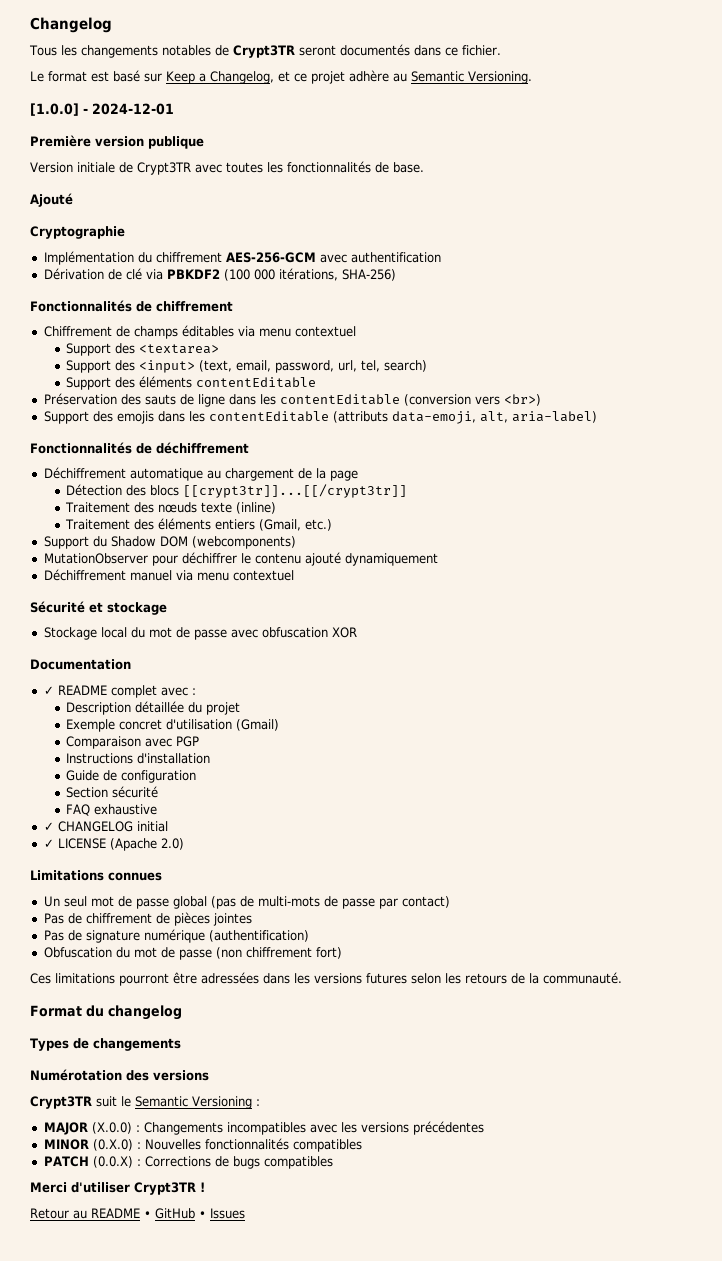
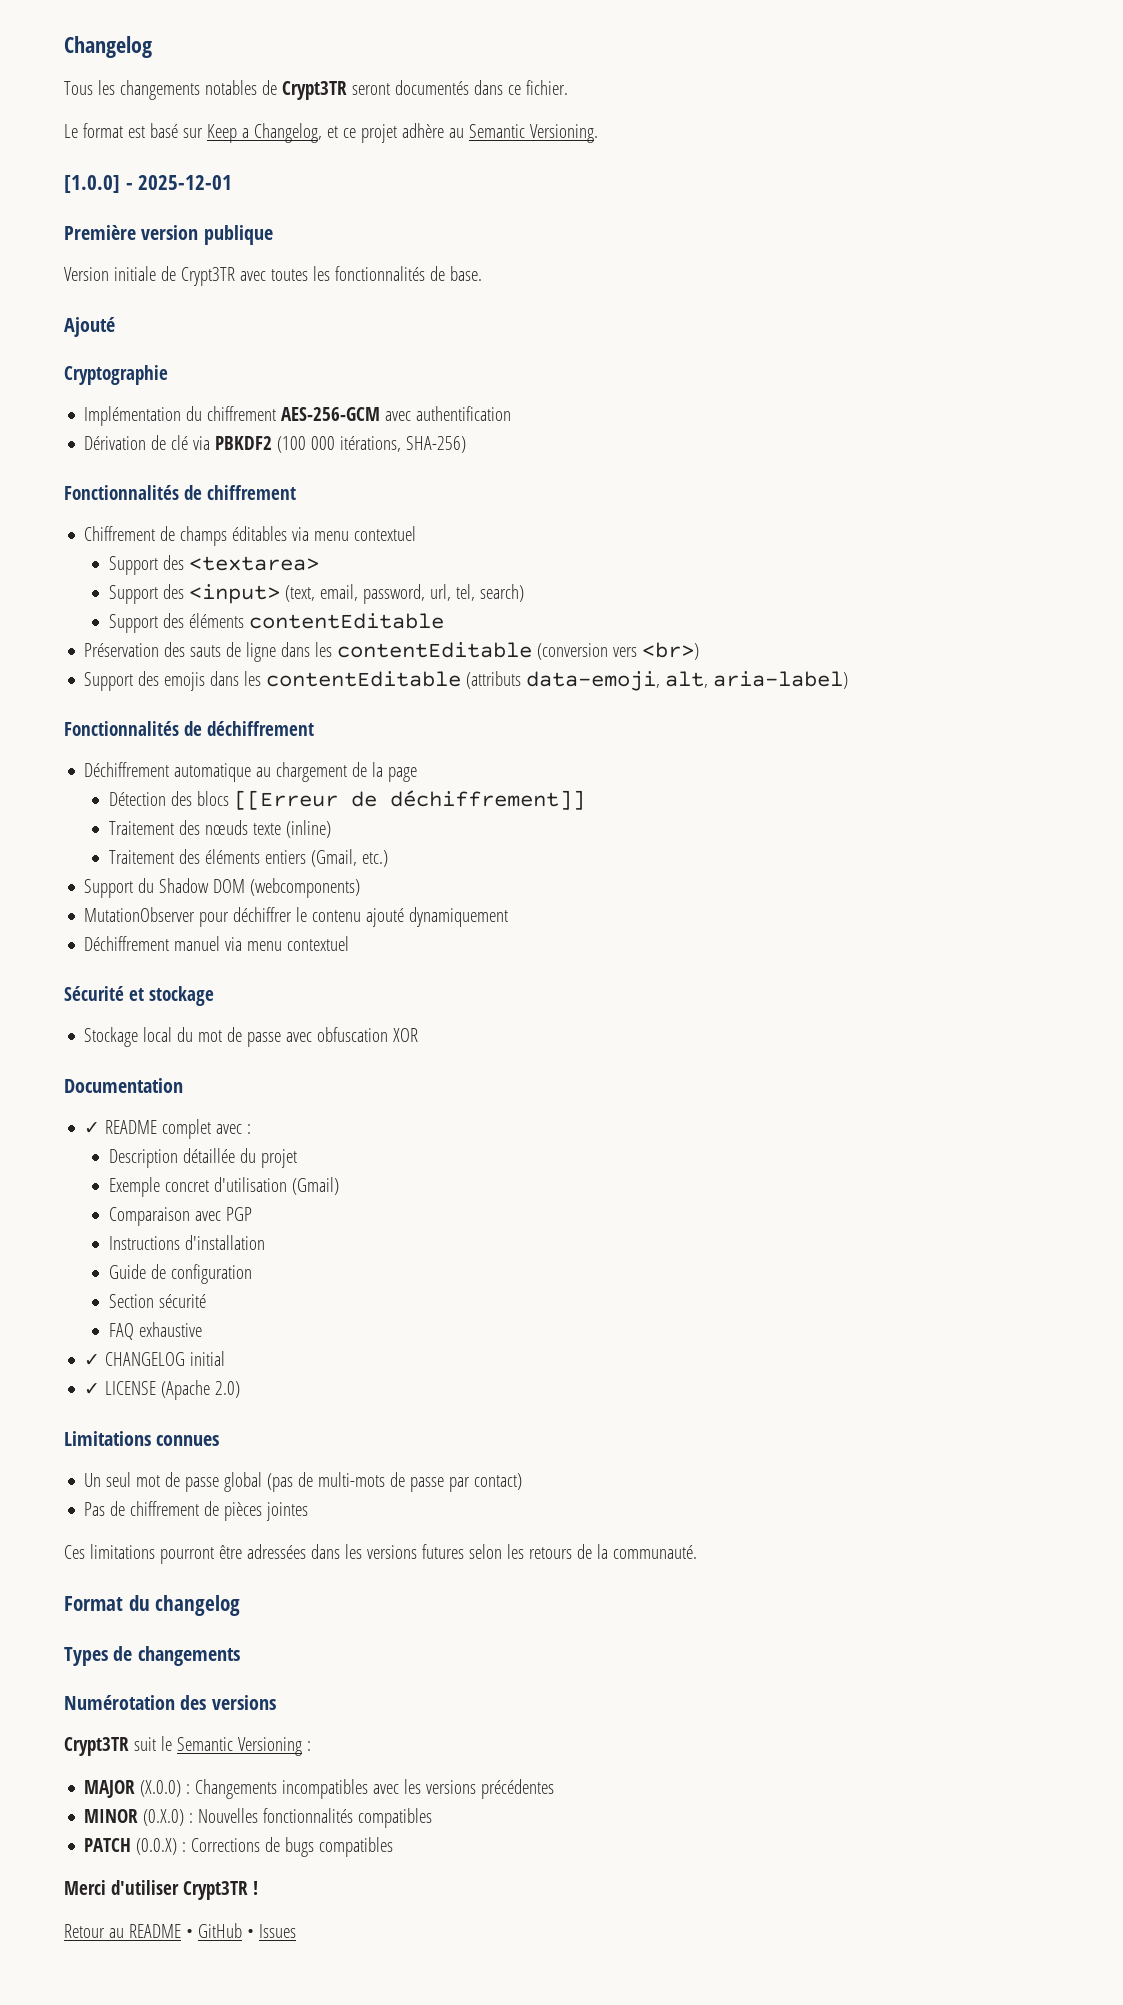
- [1.0.0] - 2024-12-01
+ [1.0.0] - 2025-12-01
- Détection des blocs [[crypt3tr]]...[[/crypt3tr]]
+ Détection des blocs [[Erreur de déchiffrement]]
- Pas de signature numérique (authentification)
- Obfuscation du mot de passe (non chiffrement fort)

